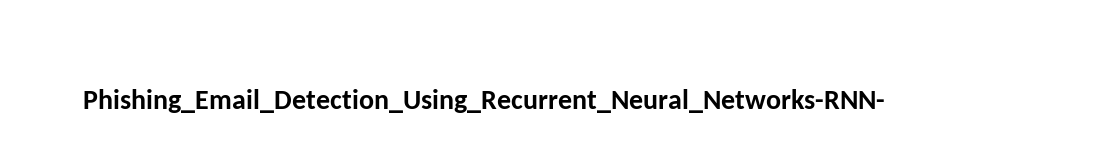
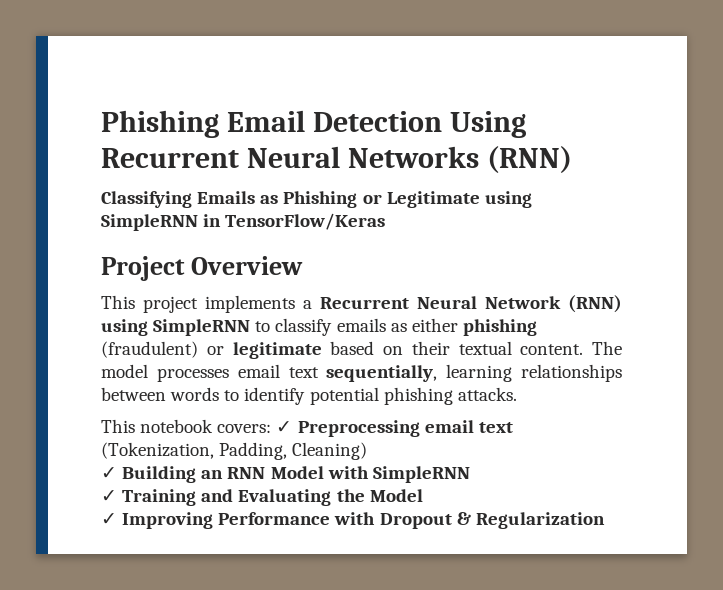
- Phishing_Email_Detection_Using_Recurrent_Neural_Networks-RNN-
+ Phishing Email Detection Using Recurrent Neural Networks (RNN)
+ Classifying Emails as Phishing or Legitimate using SimpleRNN in TensorFlow/Keras
+ Project Overview
+ This project implements a Recurrent Neural Network (RNN) using SimpleRNN to classify emails as either phishing (fraudulent) or legitimate based on their textual content. The model processes email text sequentially, learning relationships between words to identify potential phishing attacks.
+ This notebook covers: ✓ Preprocessing email text (Tokenization, Padding, Cleaning)
+ ✓ Building an RNN Model with SimpleRNN
+ ✓ Training and Evaluating the Model
+ ✓ Improving Performance with Dropout & Regularization

